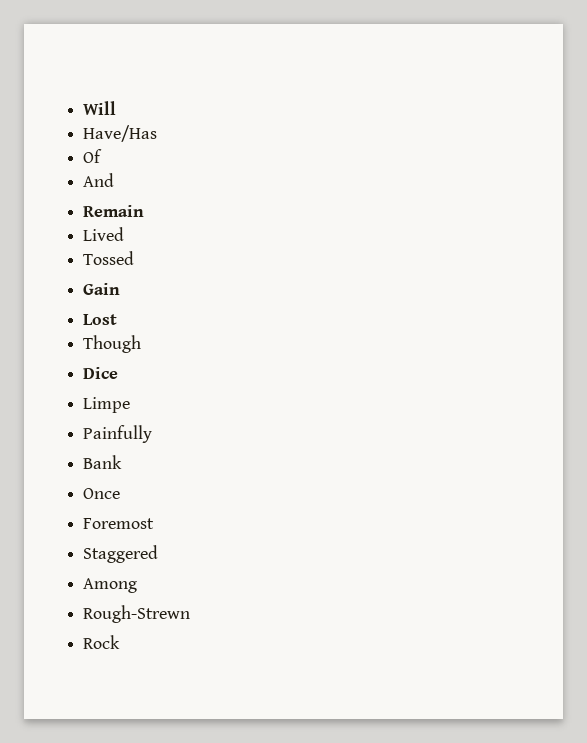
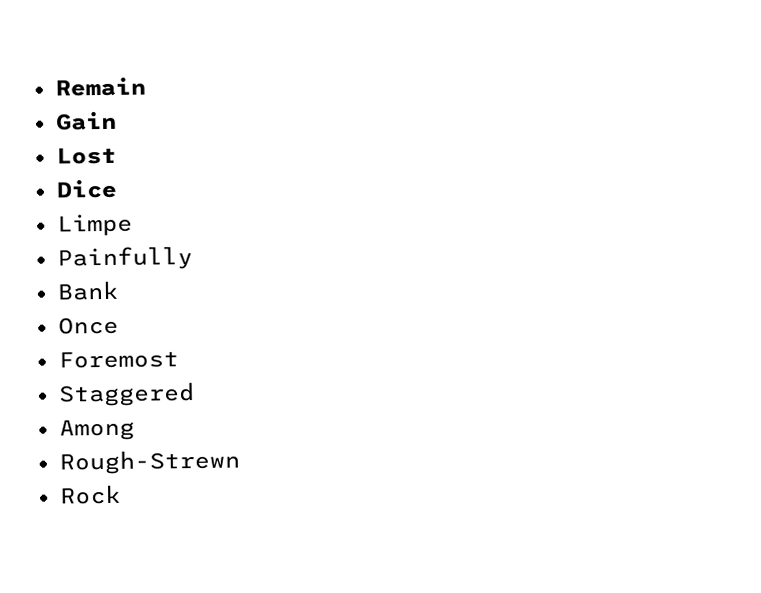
- Will
- Have/Has
- Of
- And
- Lived
- Tossed
- Though

